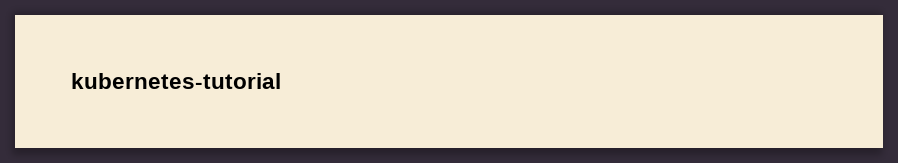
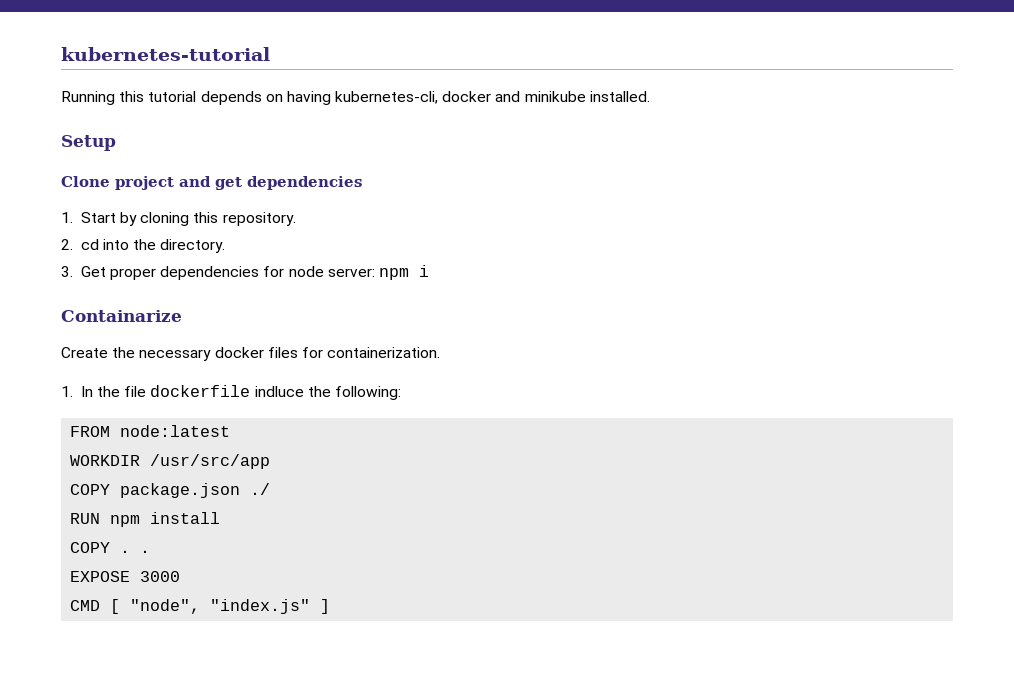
+ Running this tutorial depends on having kubernetes-cli, docker and minikube installed.
+ Setup
+ Clone project and get dependencies
+ 1. Start by cloning this repository.
+ 2. cd into the directory.
+ 3. Get proper dependencies for node server: npm i
+ Containarize
+ Create the necessary docker files for containerization.
+ 1. In the file dockerfile indluce the following:
+ FROM node:latest
+ WORKDIR /usr/src/app
+ COPY package.json ./
+ RUN npm install
+ COPY . .
+ EXPOSE 3000
+ CMD [ "node", "index.js" ]

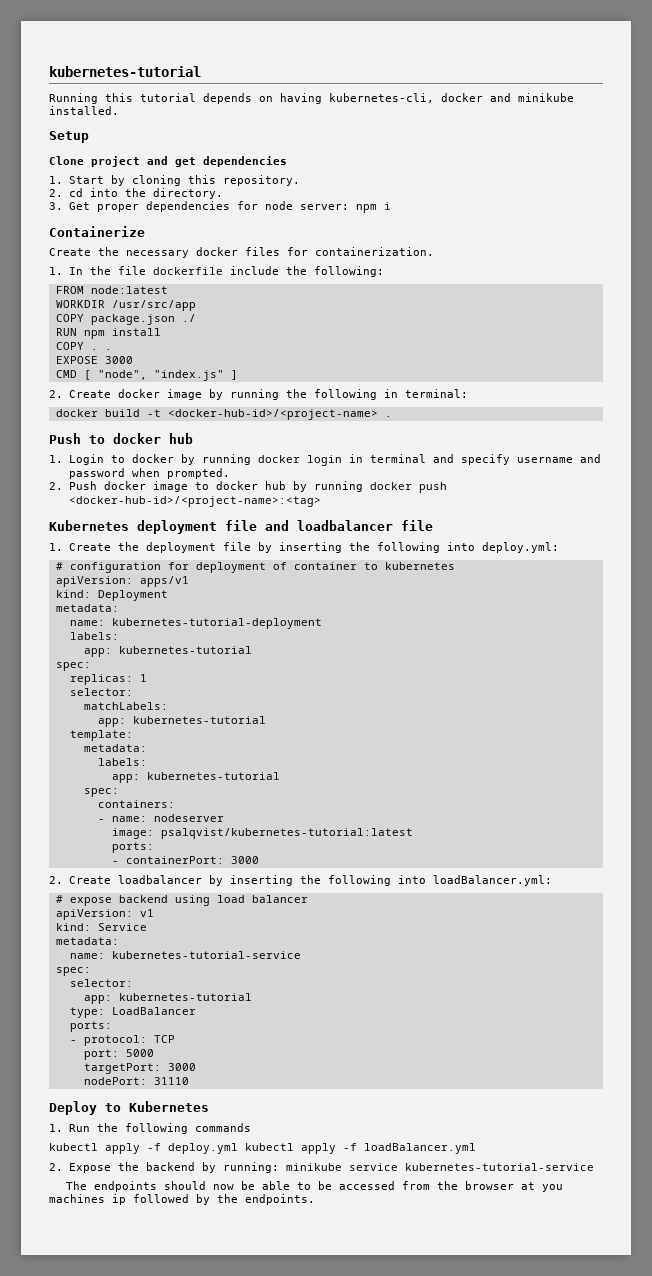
- Containarize
+ Containerize
- 1. In the file dockerfile indluce the following:
+ 1. In the file dockerfile include the following:
+ 2. Create docker image by running the following in terminal:
+ docker build -t <docker-hub-id>/<project-name> .
+ Push to docker hub
+ 1. Login to docker by running docker login in terminal and specify username and password when prompted.
+ 2. Push docker image to docker hub by running docker push <docker-hub-id>/<project-name>:<tag>
+ Kubernetes deployment file and loadbalancer file
+ 1. Create the deployment file by inserting the following into deploy.yml:
+ # configuration for deployment of container to kubernetes
+ apiVersion: apps/v1
+ kind: Deployment
+ metadata:
+ name: kubernetes-tutorial-deployment
+ labels:
+ app: kubernetes-tutorial
+ spec:
+ replicas: 1
+ selector:
+ matchLabels:
+ app: kubernetes-tutorial
+ template:
+ metadata:
+ labels:
+ app: kubernetes-tutorial
+ spec:
+ containers:
+ - name: nodeserver
+ image: psalqvist/kubernetes-tutorial:latest
+ ports:
+ - containerPort: 3000
+ 2. Create loadbalancer by inserting the following into loadBalancer.yml:
+ # expose backend using load balancer
+ apiVersion: v1
+ kind: Service
+ metadata:
+ name: kubernetes-tutorial-service
+ spec:
+ selector:
+ app: kubernetes-tutorial
+ type: LoadBalancer
+ ports:
+ - protocol: TCP
+ port: 5000
+ targetPort: 3000
+ nodePort: 31110
+ Deploy to Kubernetes
+ 1. Run the following commands
+ kubectl apply -f deploy.yml kubectl apply -f loadBalancer.yml
+ 2. Expose the backend by running: minikube service kubernetes-tutorial-service
+ The endpoints should now be able to be accessed from the browser at you machines ip followed by the endpoints.

